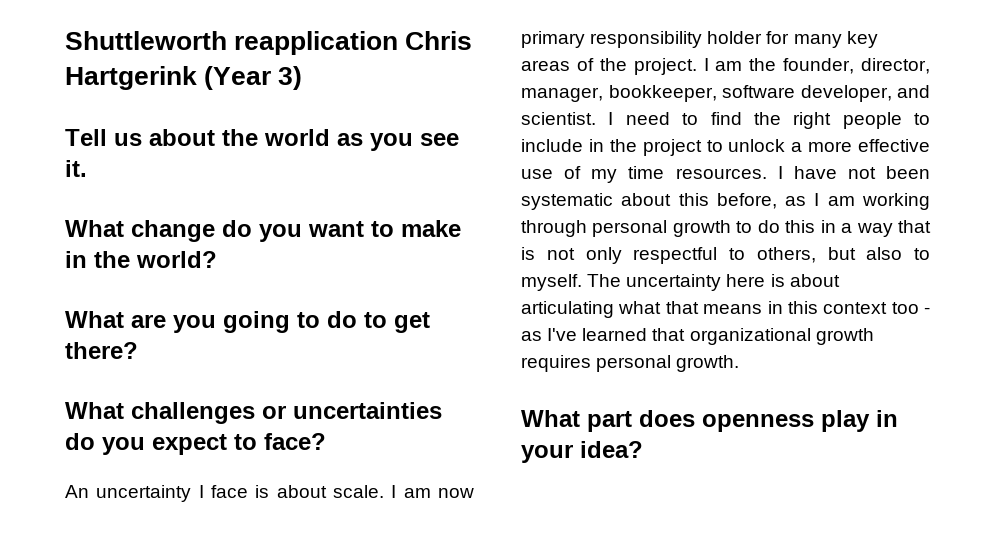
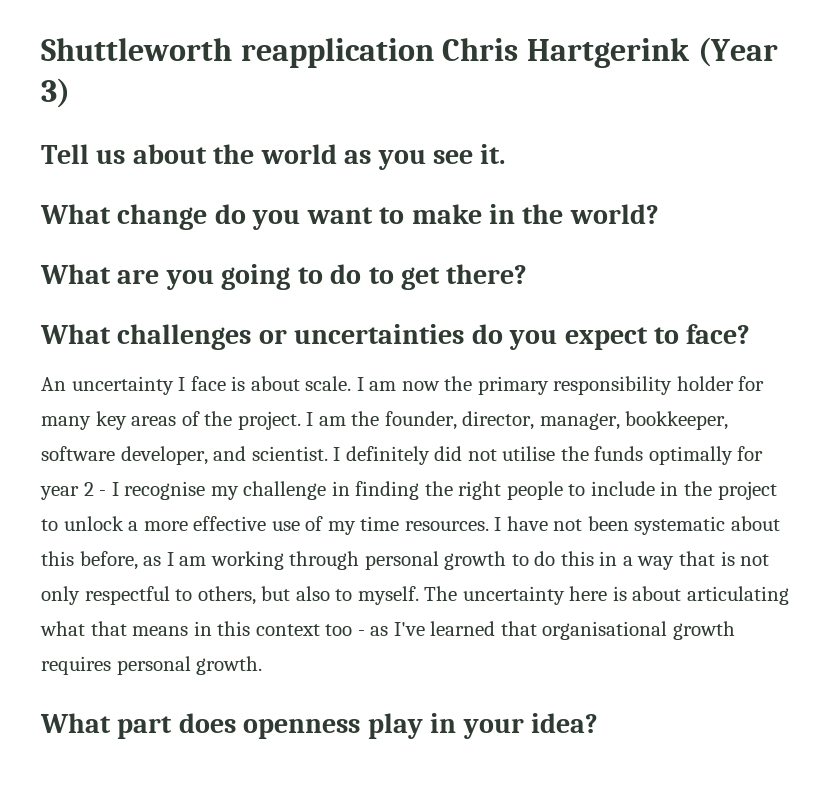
- I am now primary responsibility holder for many key areas of the project.
+ I am now the primary responsibility holder for many key areas of the project.
- I need to find the right people to include in the project to unlock a more effective use of my time resources.
+ I definitely did not utilise the funds optimally for year 2 - I recognise my challenge in finding the right people to include in the project to unlock a more effective use of my time resources.
- The uncertainty here is about articulating what that means in this context too - as I've learned that organizational growth requires personal growth.
+ The uncertainty here is about articulating what that means in this context too - as I've learned that organisational growth requires personal growth.

